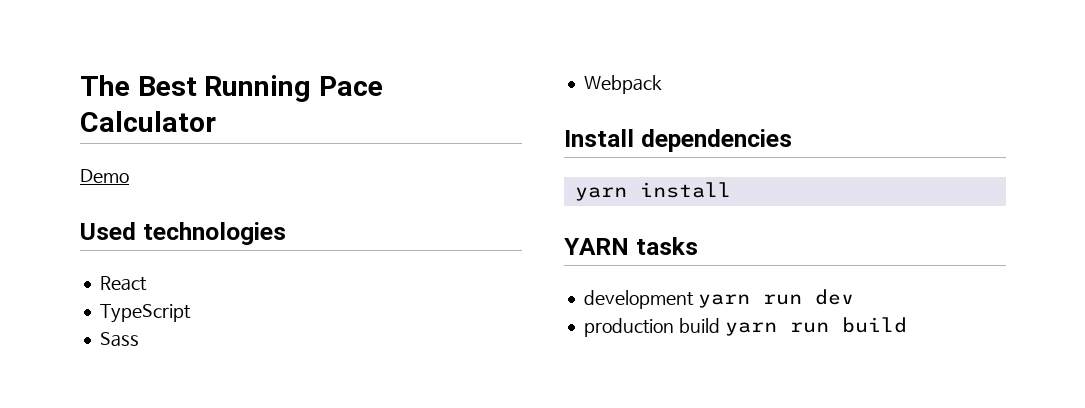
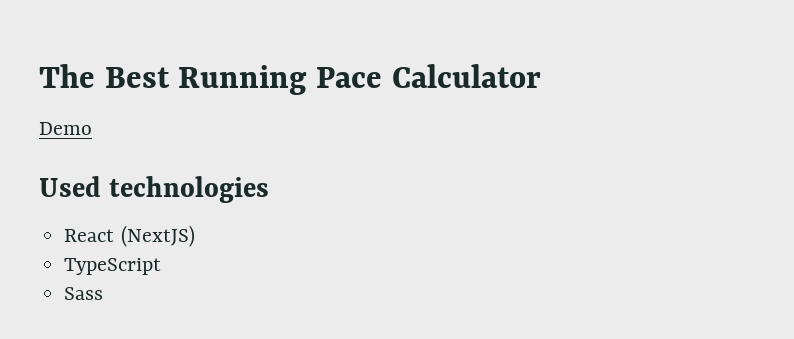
- React
+ React (NextJS)
- Webpack
- Install dependencies
- yarn install
- YARN tasks
- development yarn run dev
- production build yarn run build

